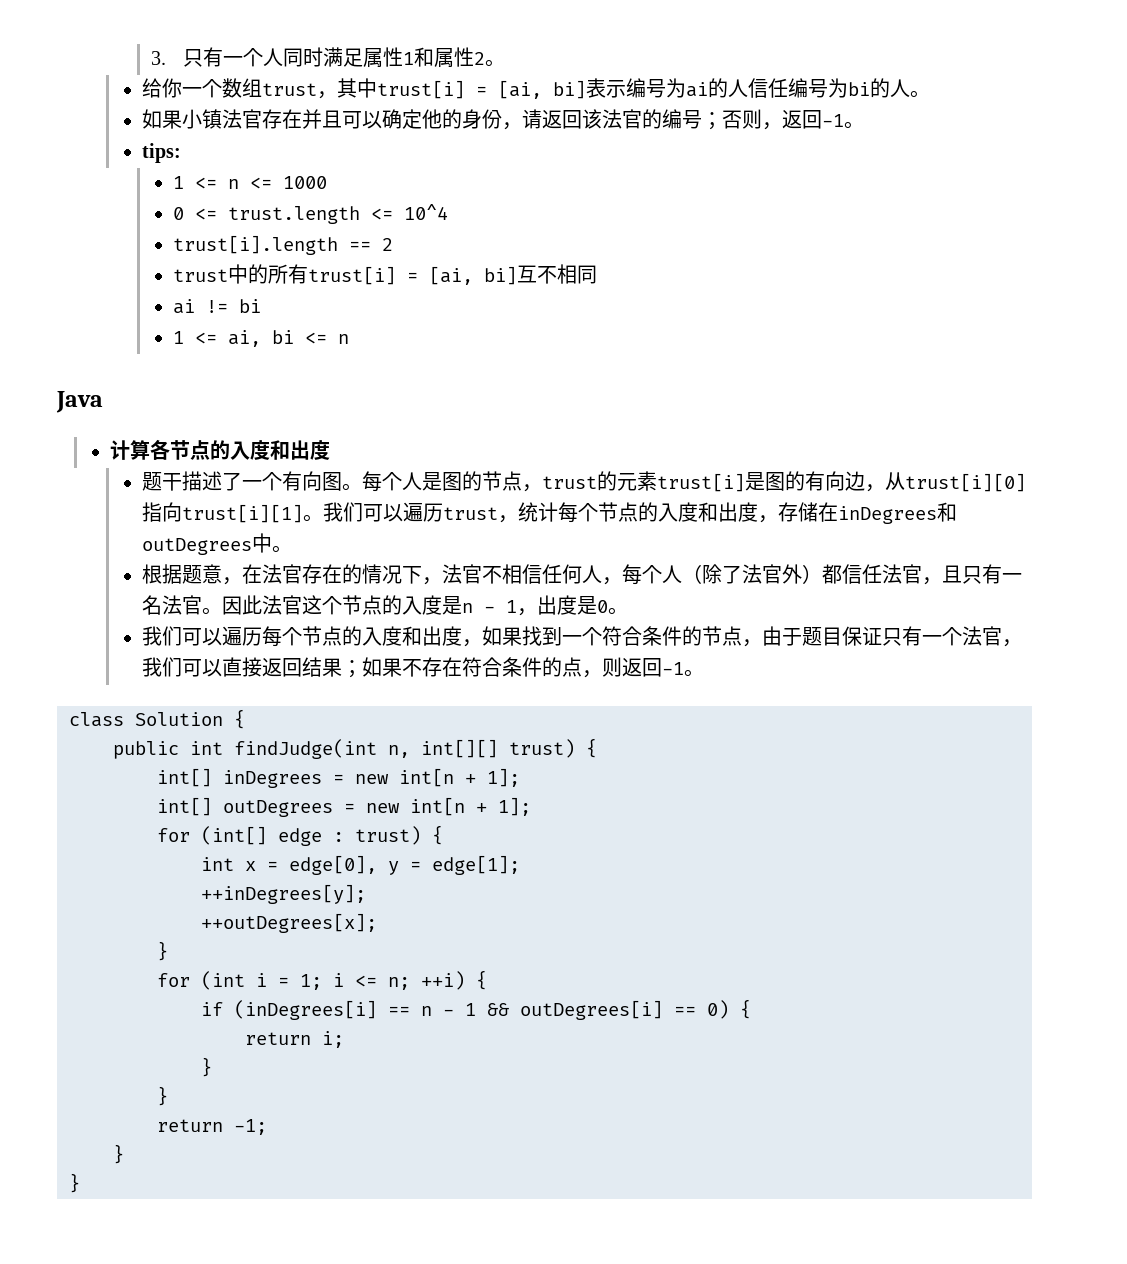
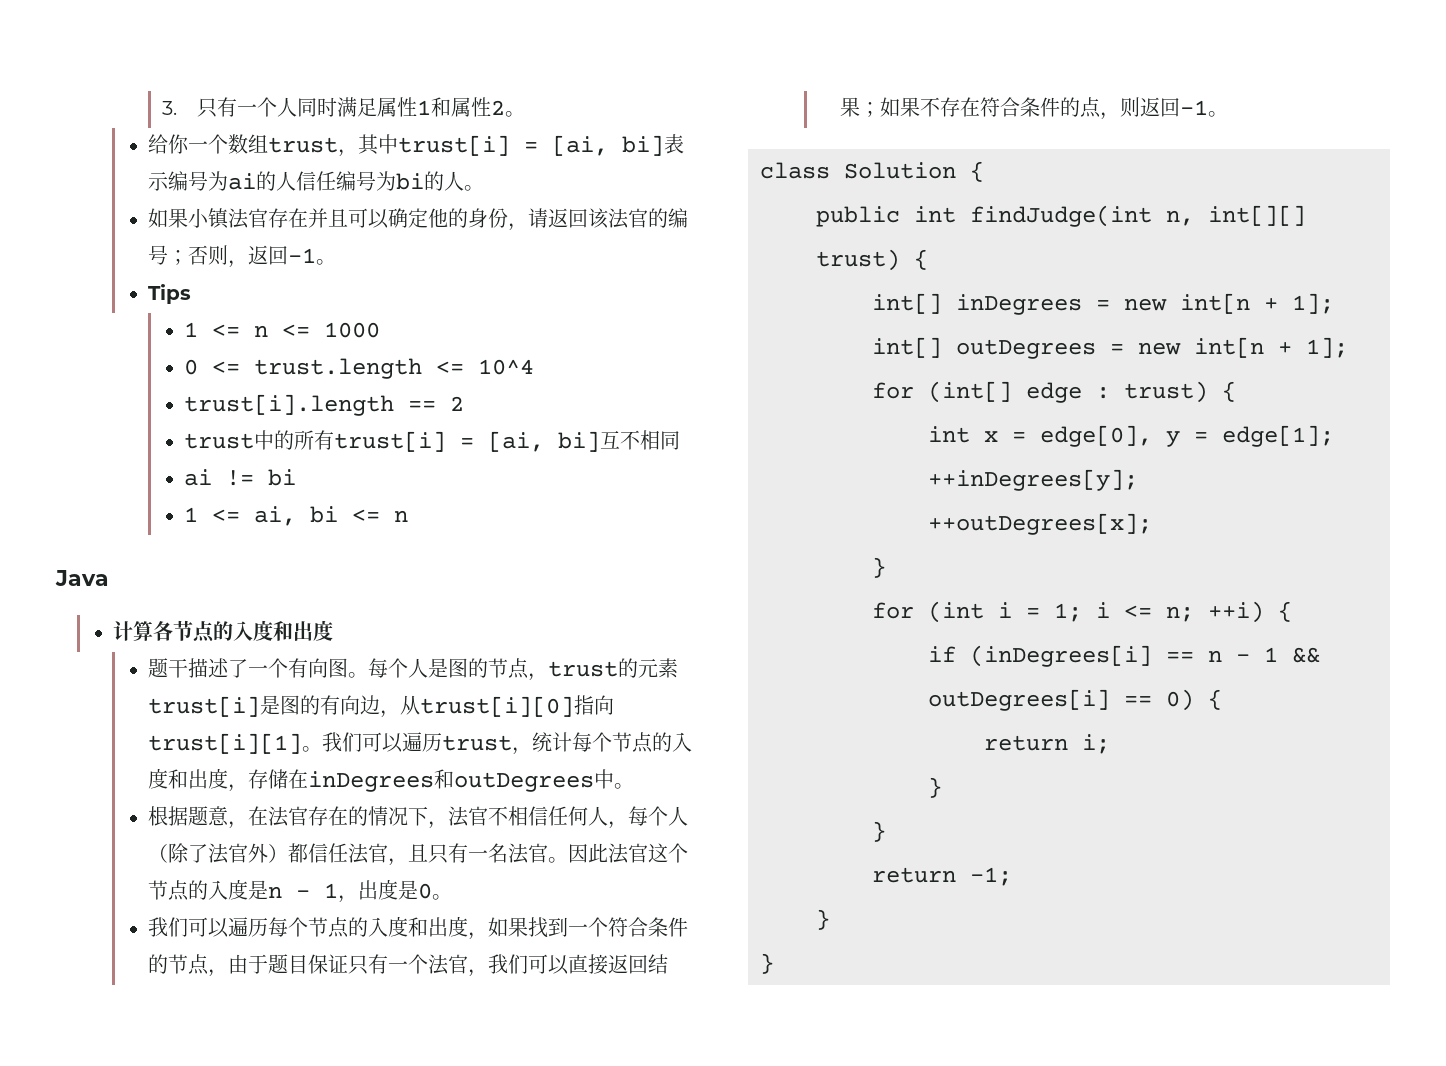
- tips:
+ Tips

